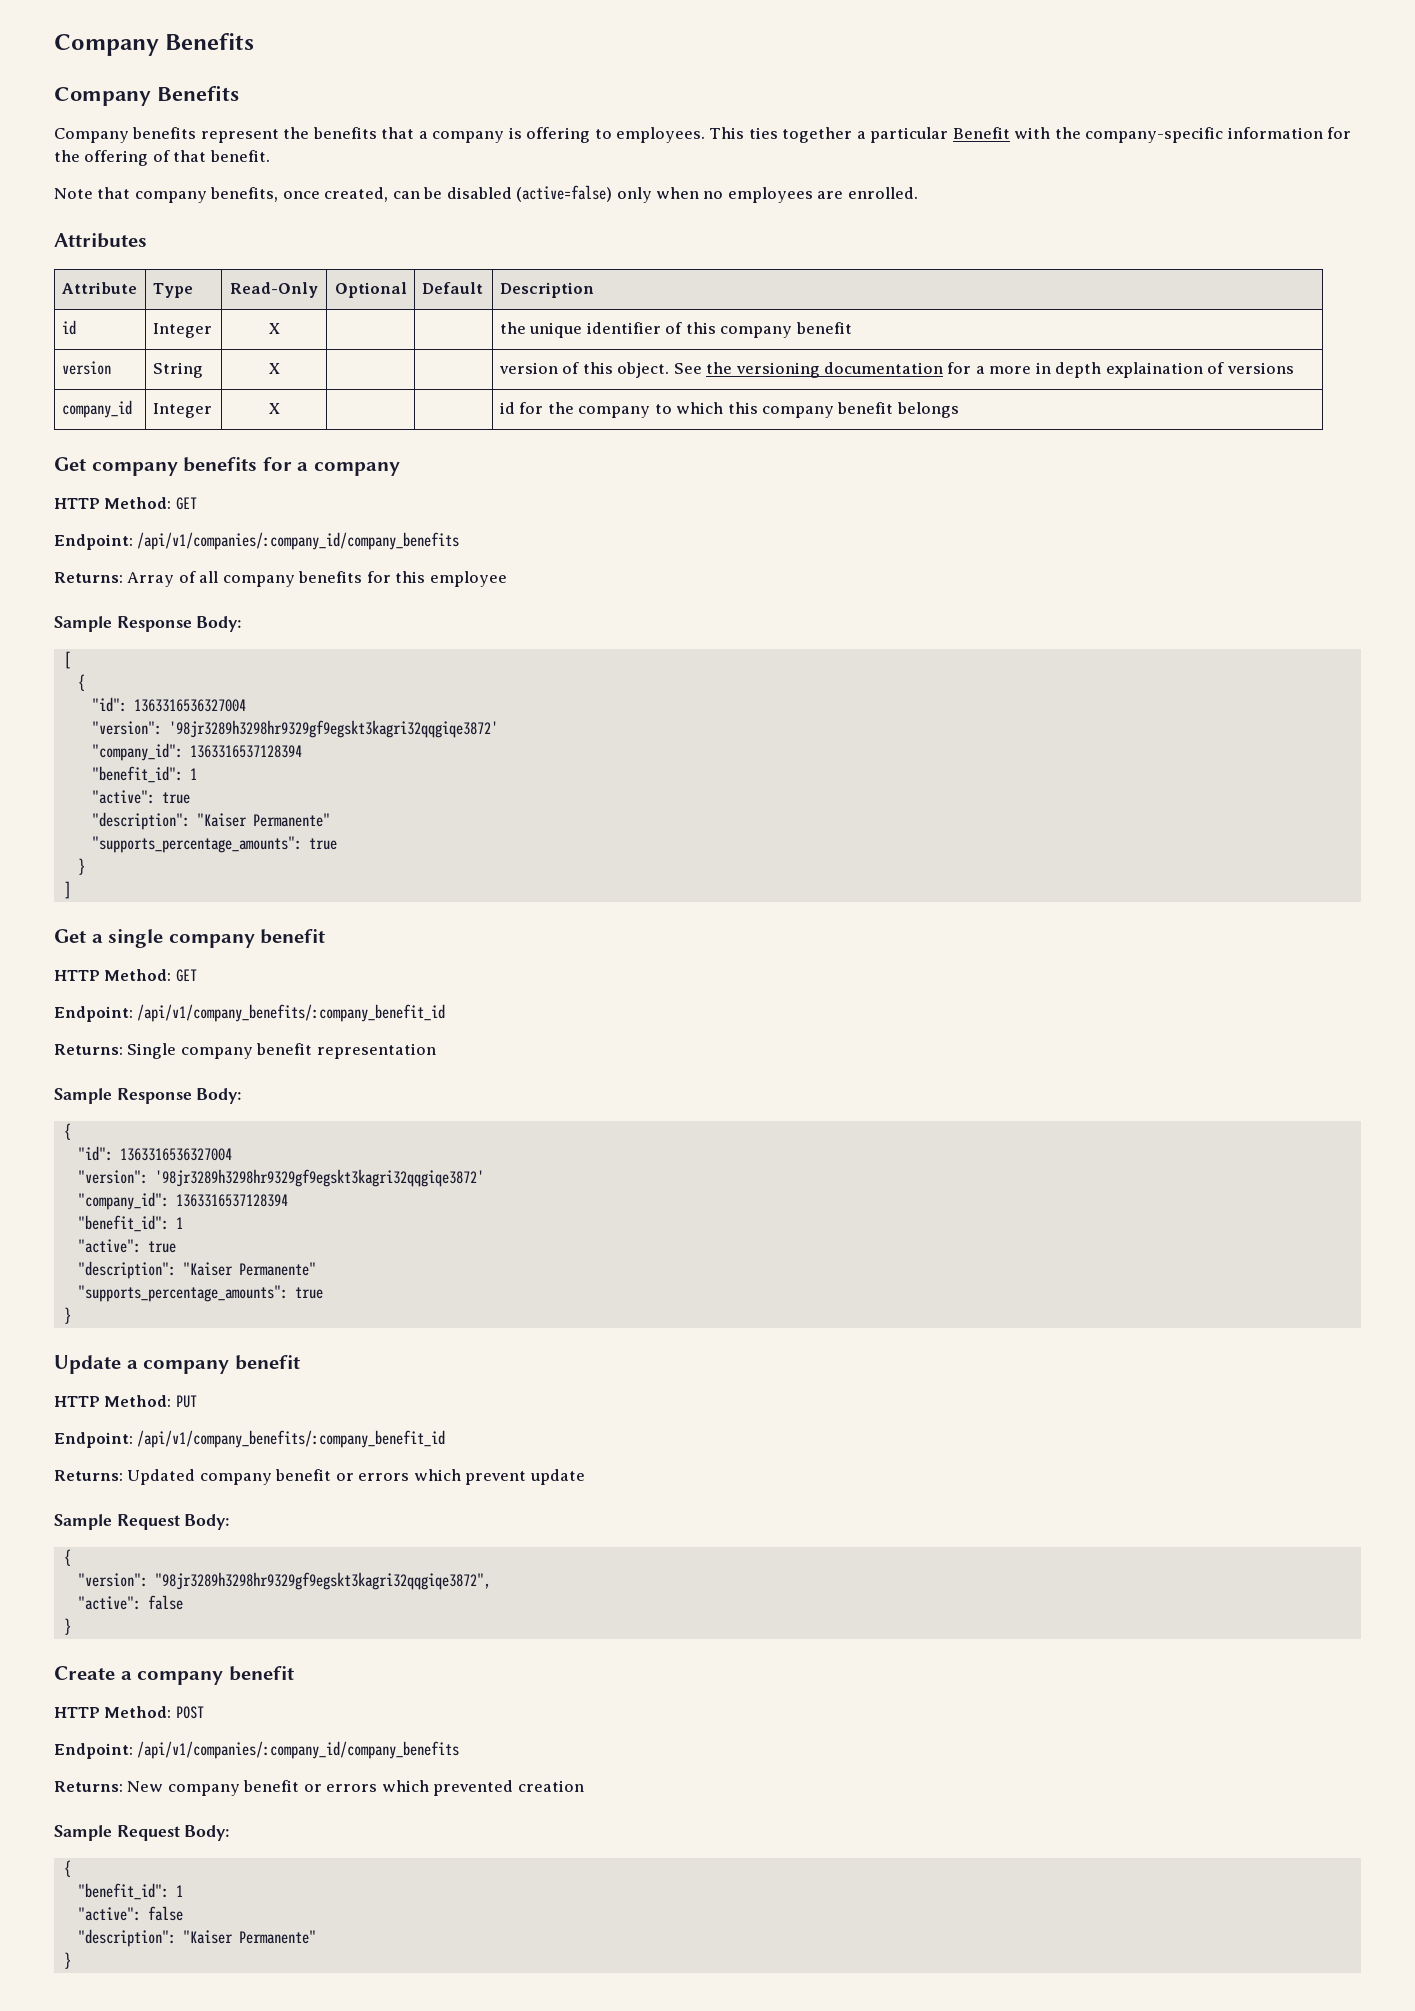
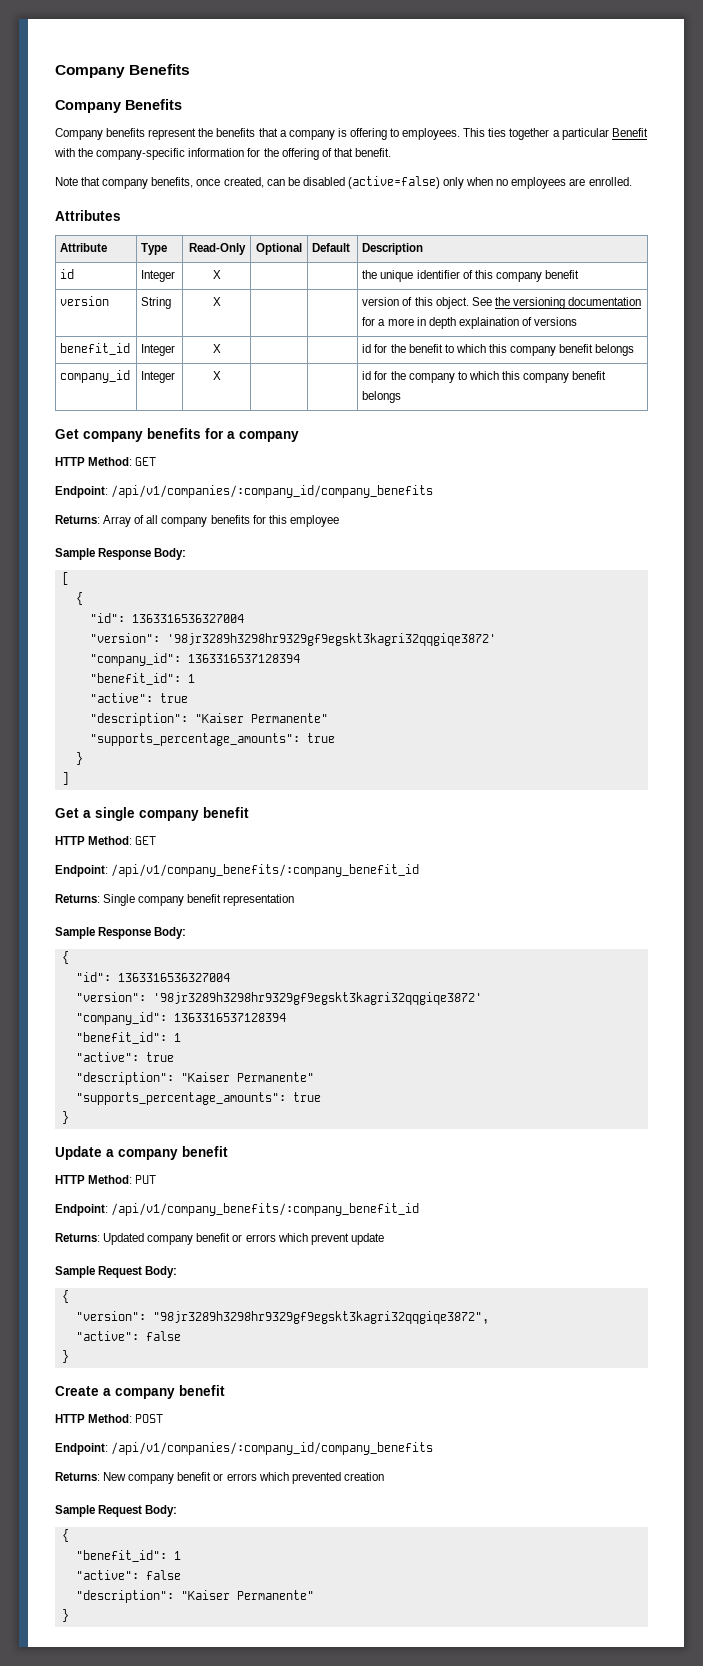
+ benefit_id | Integer | X | | | id for the benefit to which this company benefit belongs

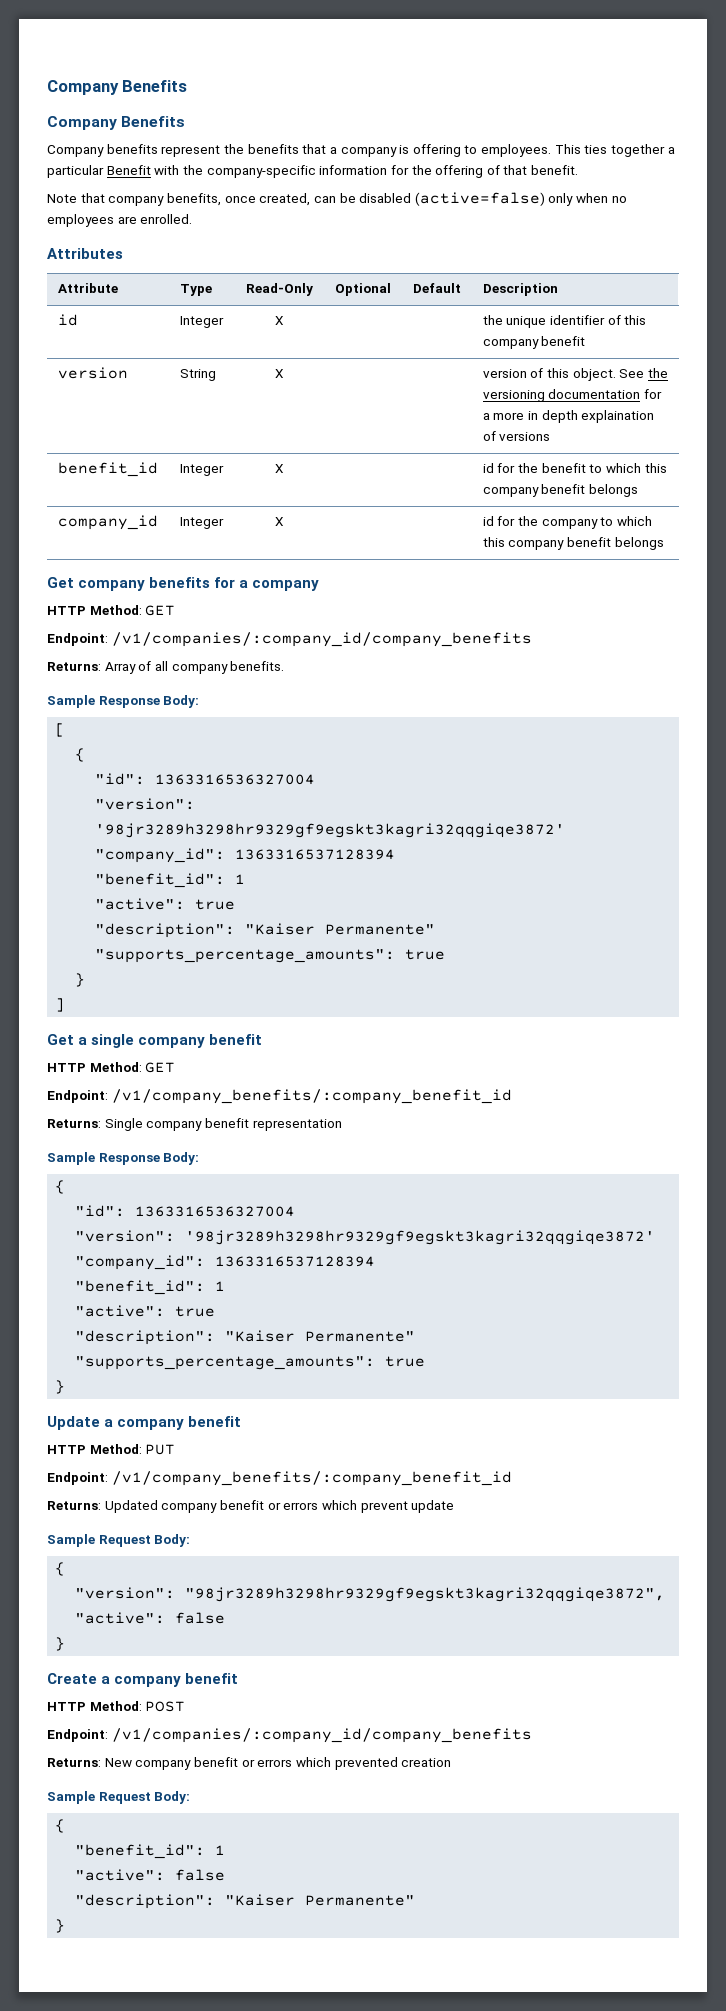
  Get company benefits for a company
  HTTP Method: GET
- Endpoint: /api/v1/companies/:company_id/company_benefits
+ Endpoint: /v1/companies/:company_id/company_benefits
- Returns: Array of all company benefits for this employee
+ Returns: Array of all company benefits.
  Get a single company benefit
  HTTP Method: GET
- Endpoint: /api/v1/company_benefits/:company_benefit_id
+ Endpoint: /v1/company_benefits/:company_benefit_id
  HTTP Method: PUT
- Endpoint: /api/v1/company_benefits/:company_benefit_id
+ Endpoint: /v1/company_benefits/:company_benefit_id
  HTTP Method: POST
- Endpoint: /api/v1/companies/:company_id/company_benefits
+ Endpoint: /v1/companies/:company_id/company_benefits

